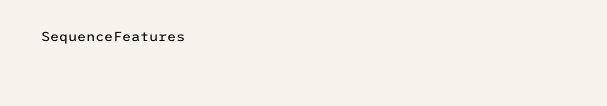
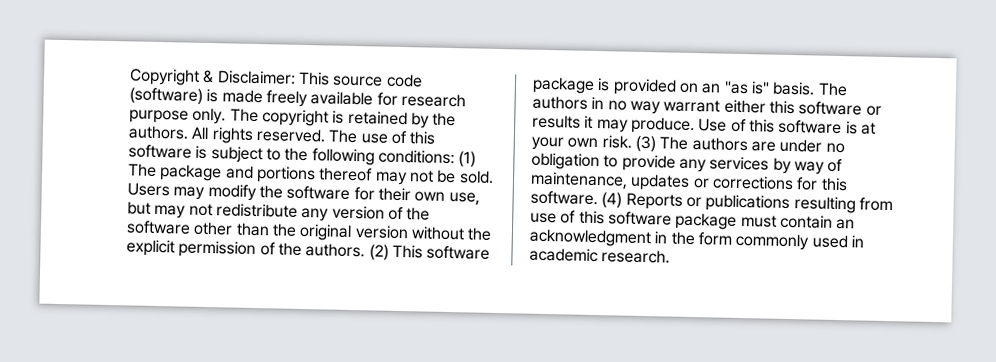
- SequenceFeatures
+ Copyright & Disclaimer: This source code (software) is made freely available for research purpose only. The copyright is retained by the authors. All rights reserved. The use of this software is subject to the following conditions: (1) The package and portions thereof may not be sold. Users may modify the software for their own use, but may not redistribute any version of the software other than the original version without the explicit permission of the authors. (2) This software package is provided on an "as is" basis. The authors in no way warrant either this software or results it may produce. Use of this software is at your own risk. (3) The authors are under no obligation to provide any services by way of maintenance, updates or corrections for this software. (4) Reports or publications resulting from use of this software package must contain an acknowledgment in the form commonly used in academic research.

